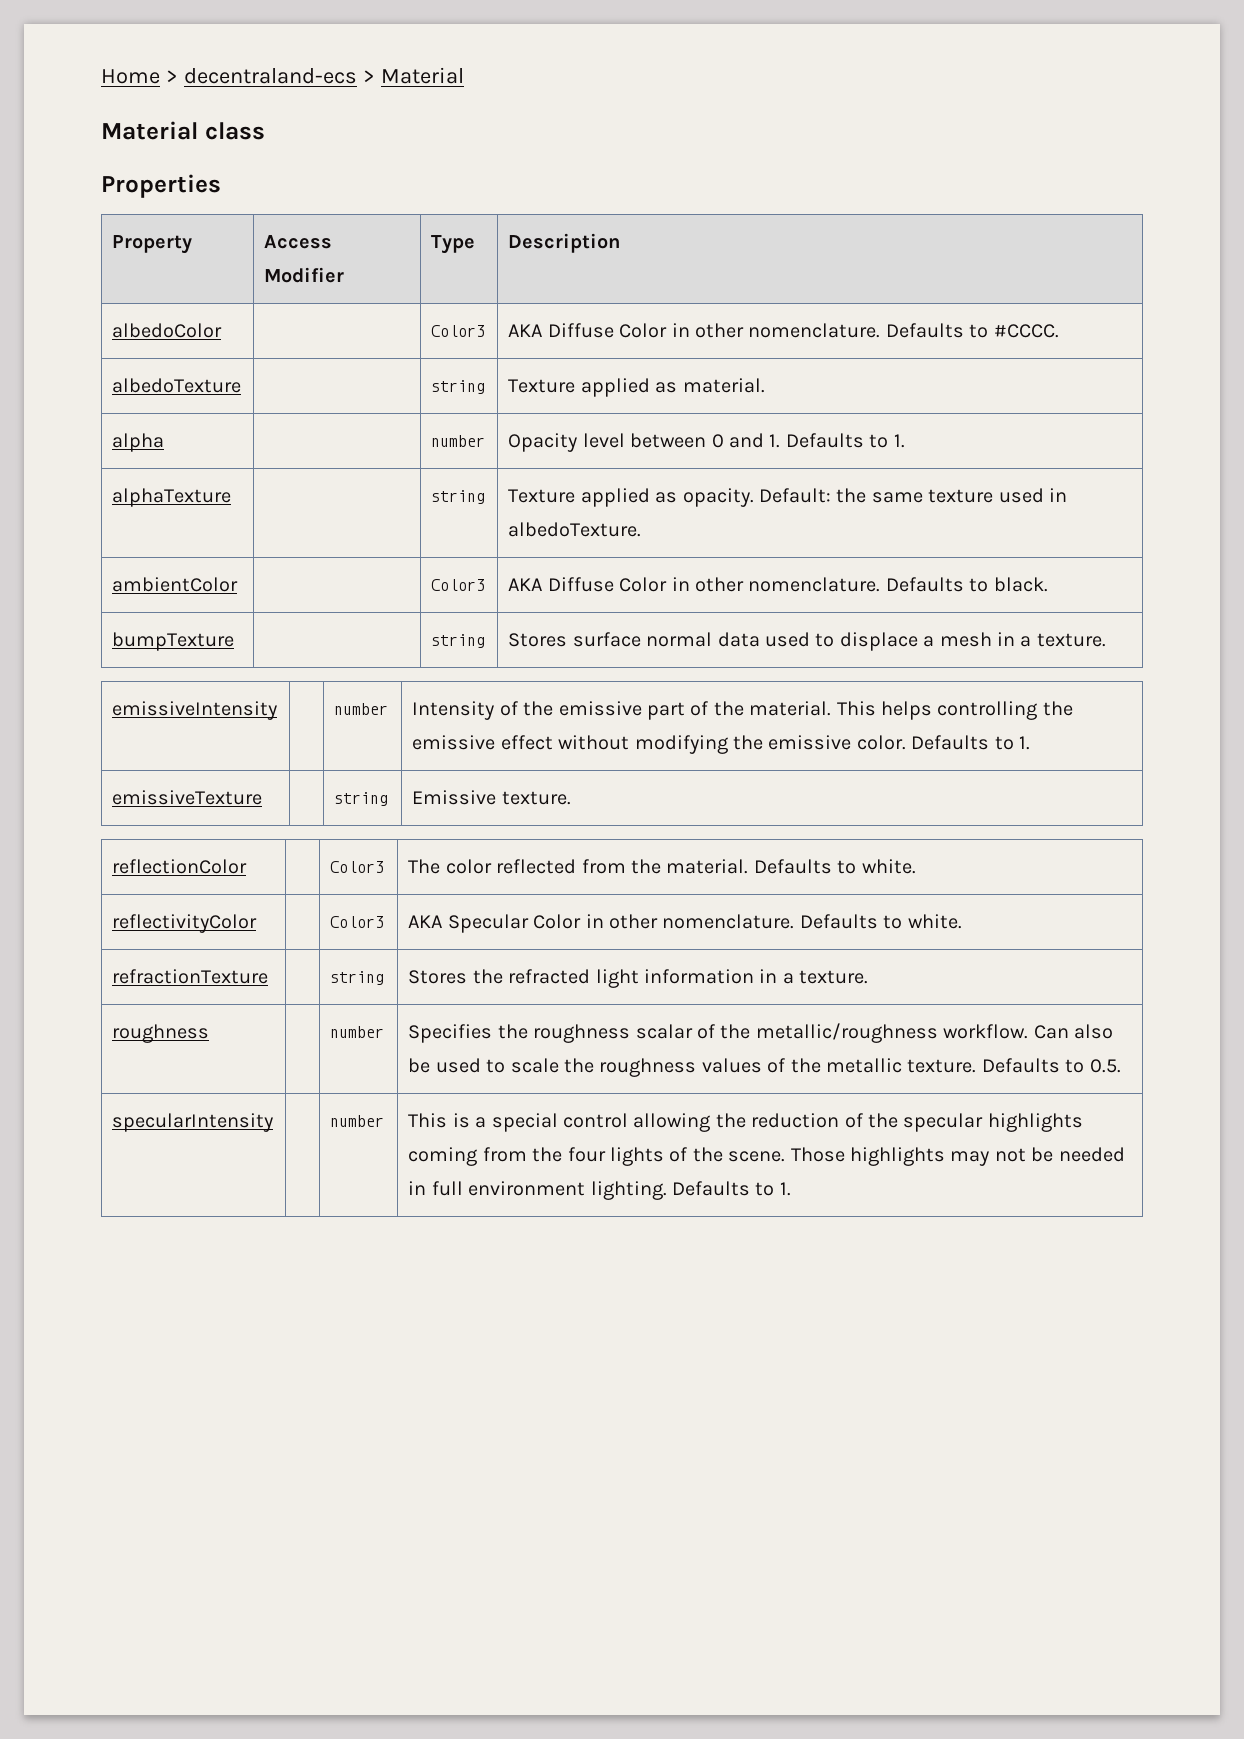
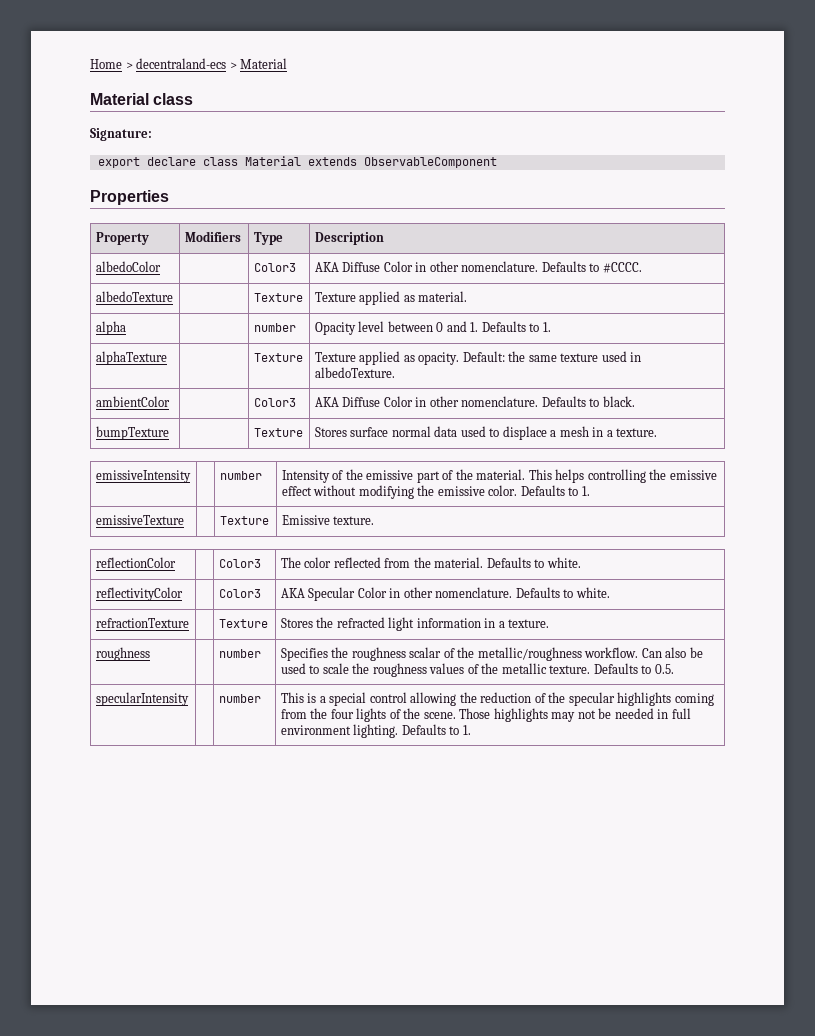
+ Signature:
+ export declare class Material extends ObservableComponent
- Property | Access Modifier | Type | Description
+ Property | Modifiers | Type | Description
- albedoTexture | | string | Texture applied as material.
+ albedoTexture | | Texture | Texture applied as material.
- alphaTexture | | string | Texture applied as opacity. Default: the same texture used in albedoTexture.
+ alphaTexture | | Texture | Texture applied as opacity. Default: the same texture used in albedoTexture.
- bumpTexture | | string | Stores surface normal data used to displace a mesh in a texture.
+ bumpTexture | | Texture | Stores surface normal data used to displace a mesh in a texture.
- emissiveTexture | | string | Emissive texture.
+ emissiveTexture | | Texture | Emissive texture.
- refractionTexture | | string | Stores the refracted light information in a texture.
+ refractionTexture | | Texture | Stores the refracted light information in a texture.

